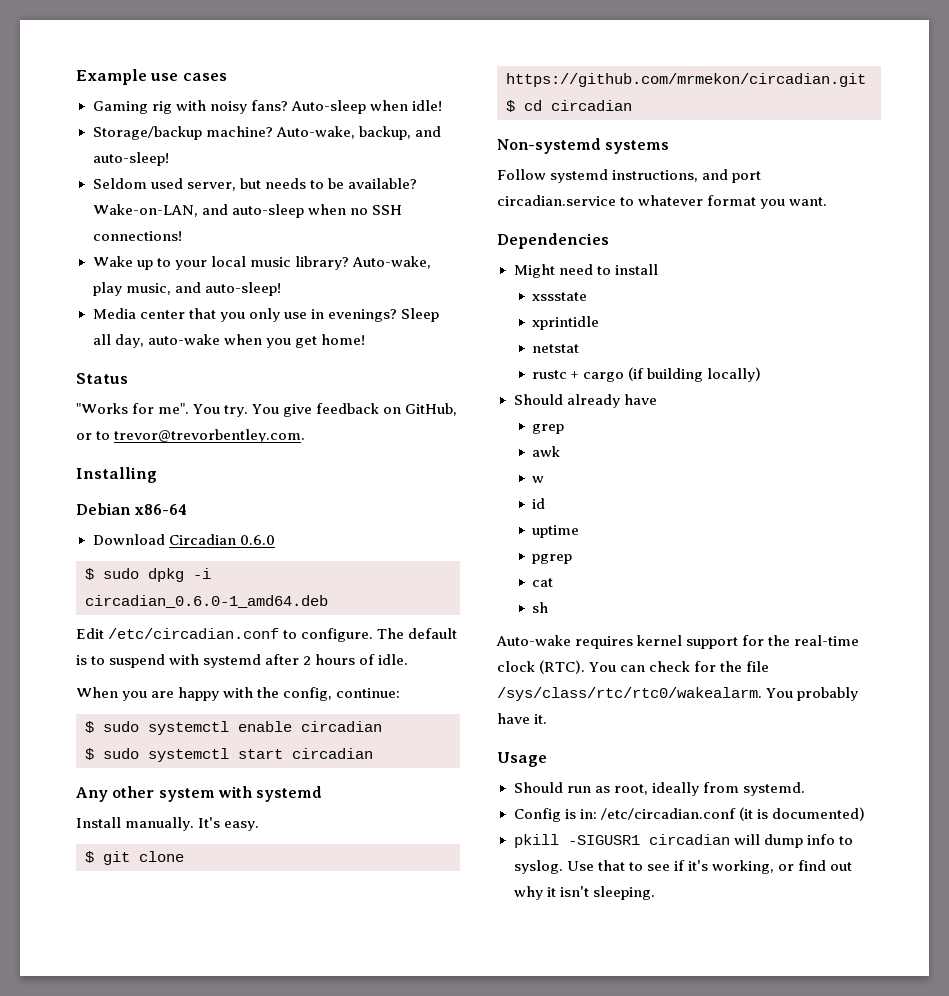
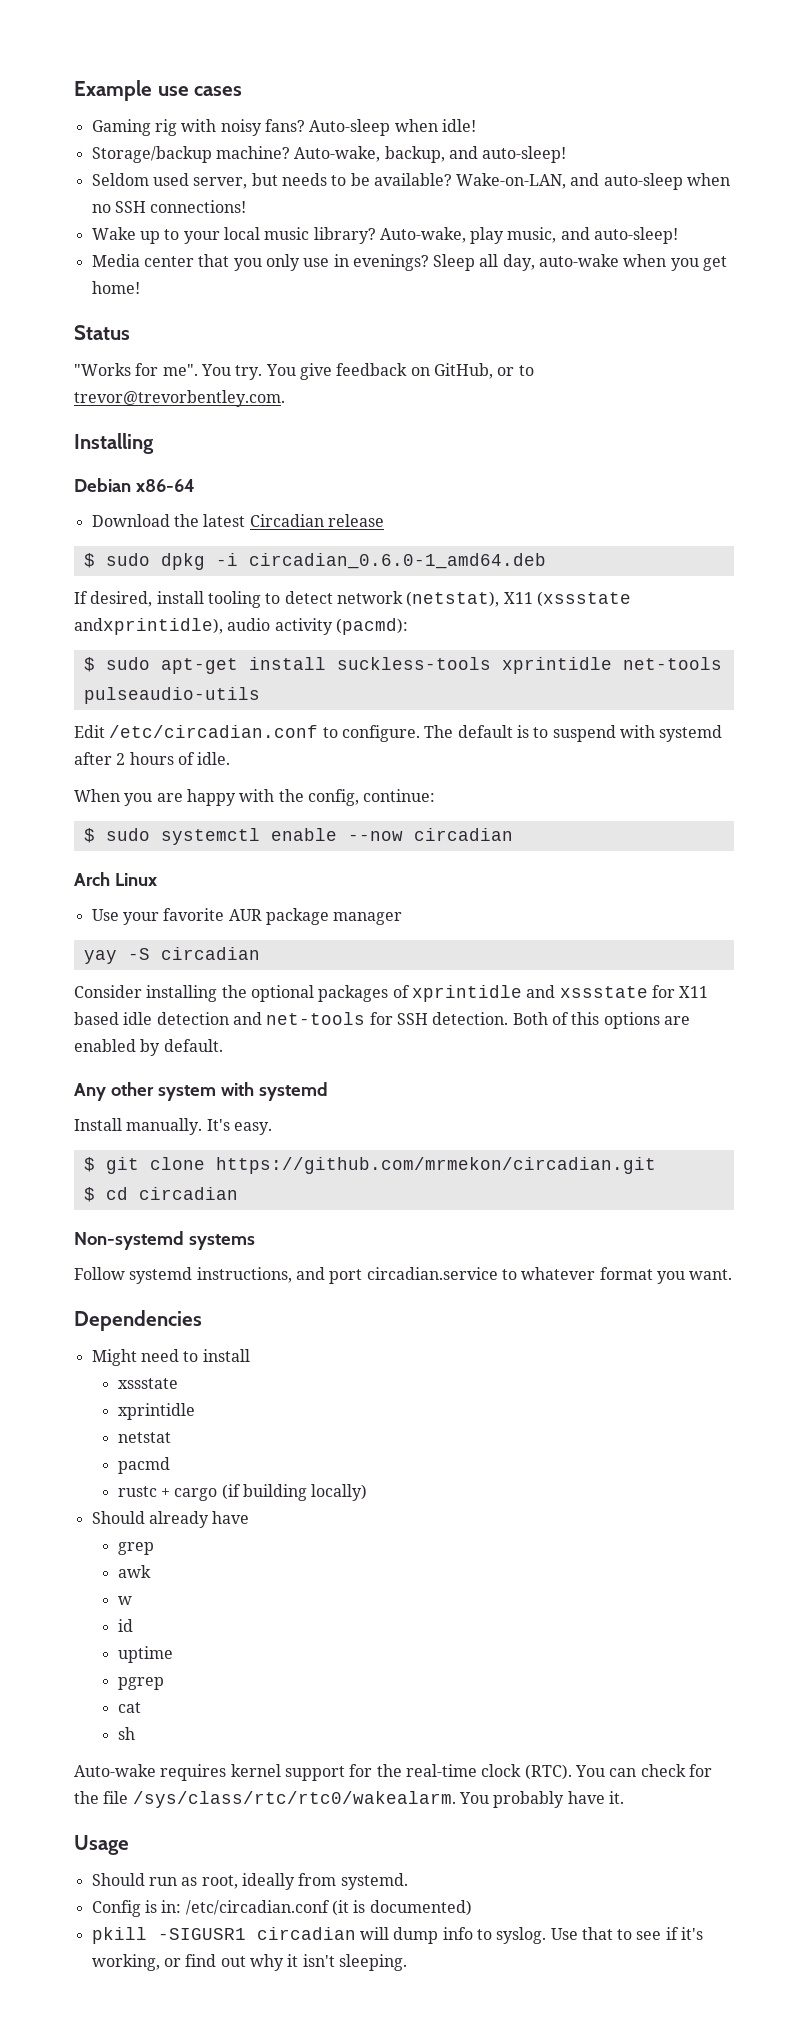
- Download Circadian 0.6.0
+ Download the latest Circadian release
+ If desired, install tooling to detect network (netstat), X11 (xssstate andxprintidle), audio activity (pacmd):
+ $ sudo apt-get install suckless-tools xprintidle net-tools pulseaudio-utils
- $ sudo systemctl enable circadian
- $ sudo systemctl start circadian
+ $ sudo systemctl enable --now circadian
+ Arch Linux
+ Use your favorite AUR package manager
+ yay -S circadian
+ Consider installing the optional packages of xprintidle and xssstate for X11 based idle detection and net-tools for SSH detection. Both of this options are enabled by default.
+ pacmd

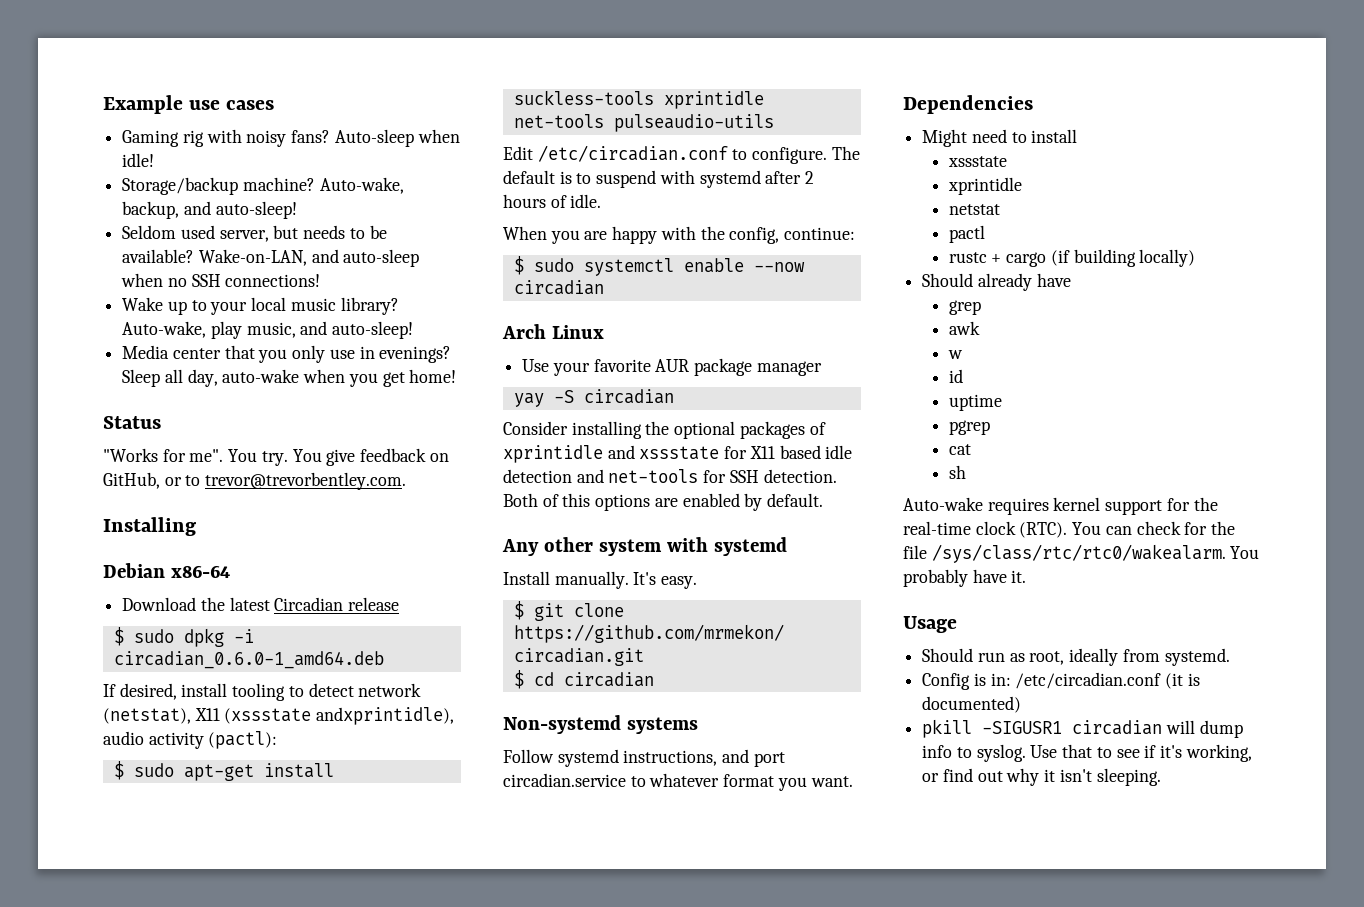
- If desired, install tooling to detect network (netstat), X11 (xssstate andxprintidle), audio activity (pacmd):
+ If desired, install tooling to detect network (netstat), X11 (xssstate andxprintidle), audio activity (pactl):
- pacmd
+ pactl

